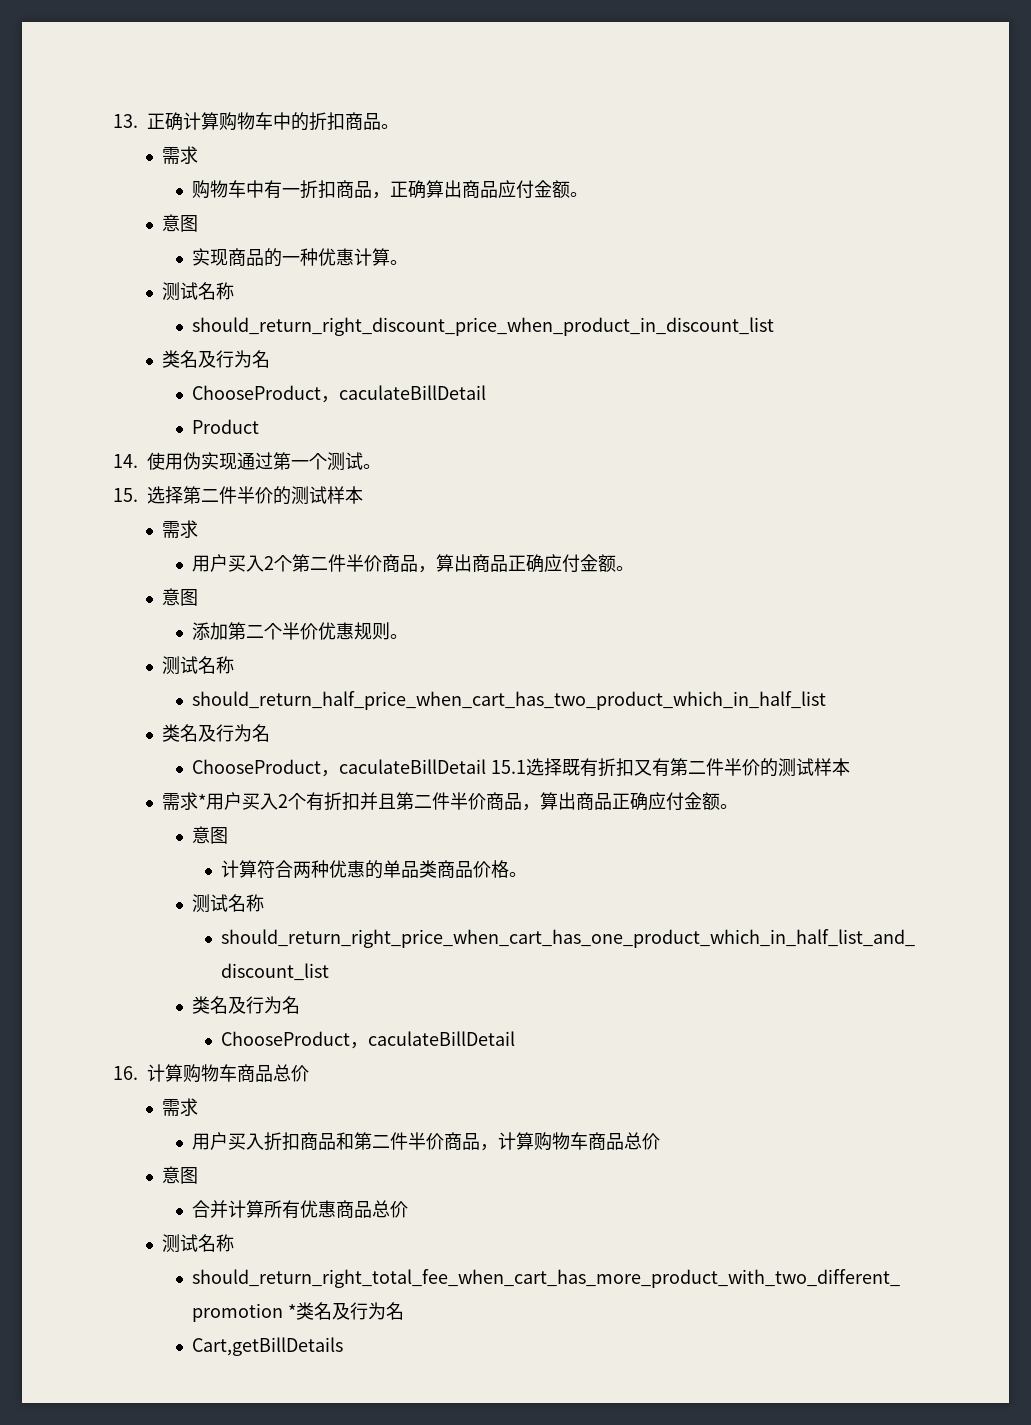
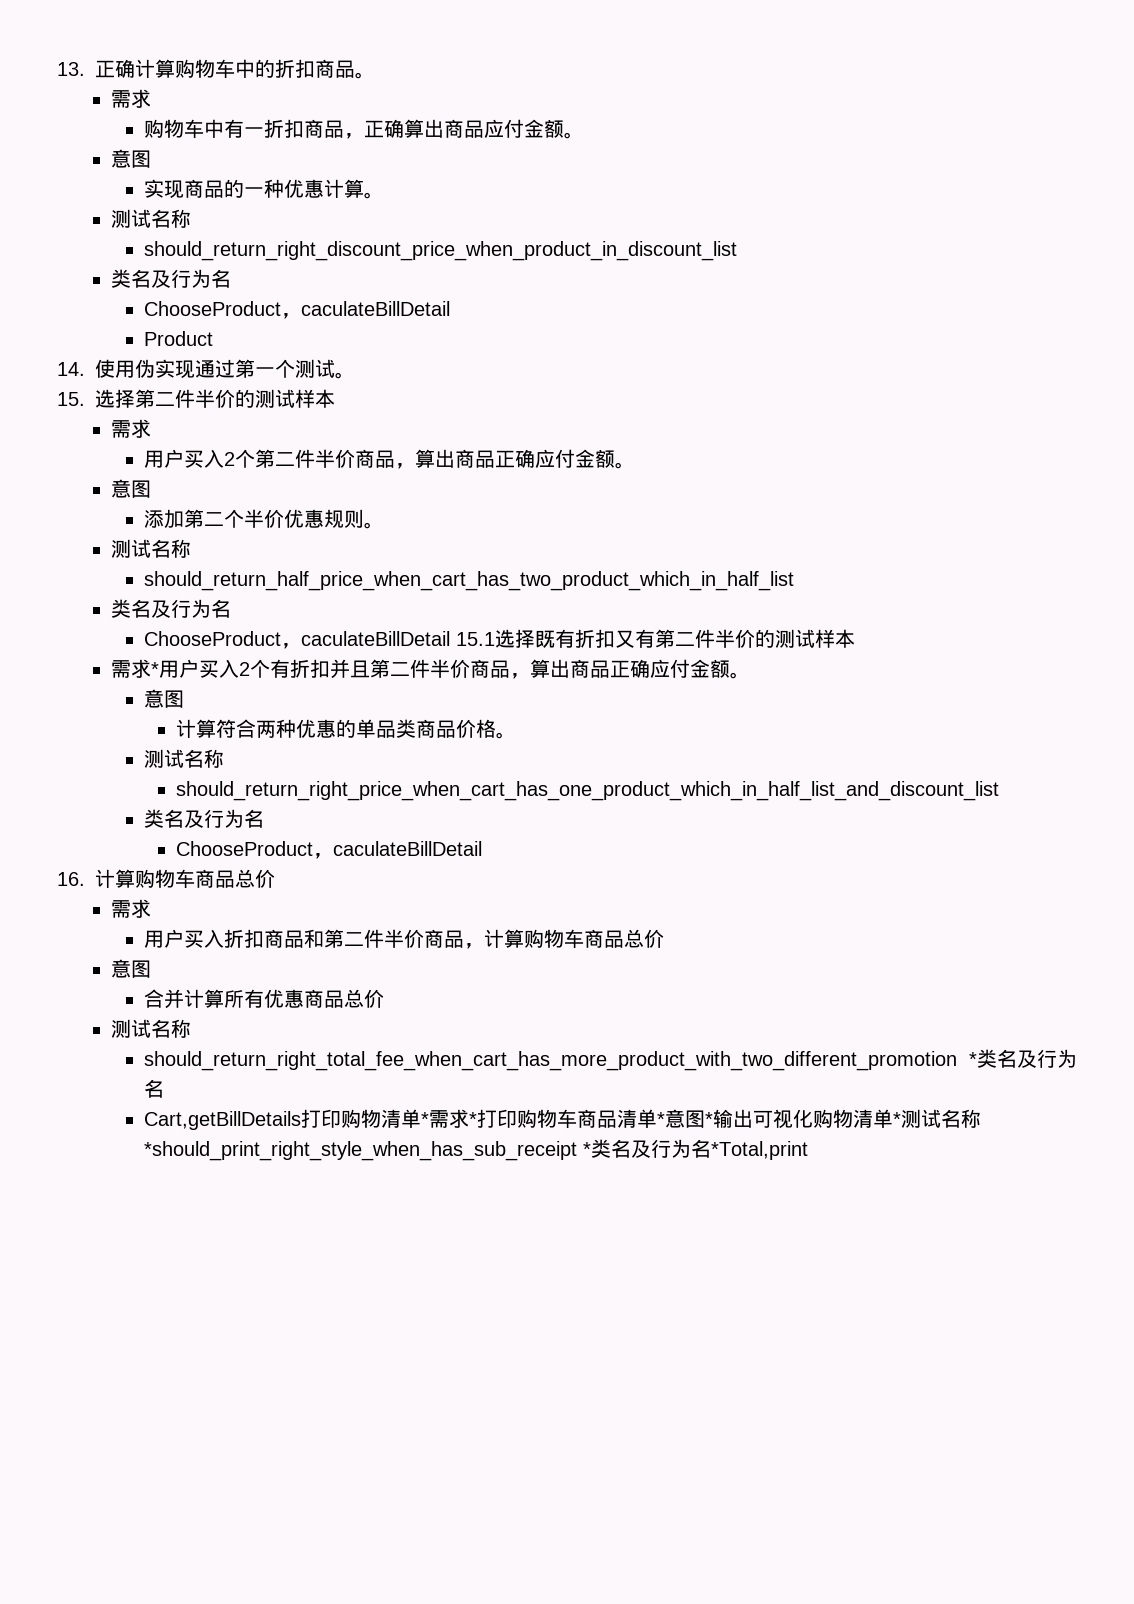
- Cart,getBillDetails
+ Cart,getBillDetails打印购物清单*需求*打印购物车商品清单*意图*输出可视化购物清单*测试名称*should_print_right_style_when_has_sub_receipt *类名及行为名*Total,print

